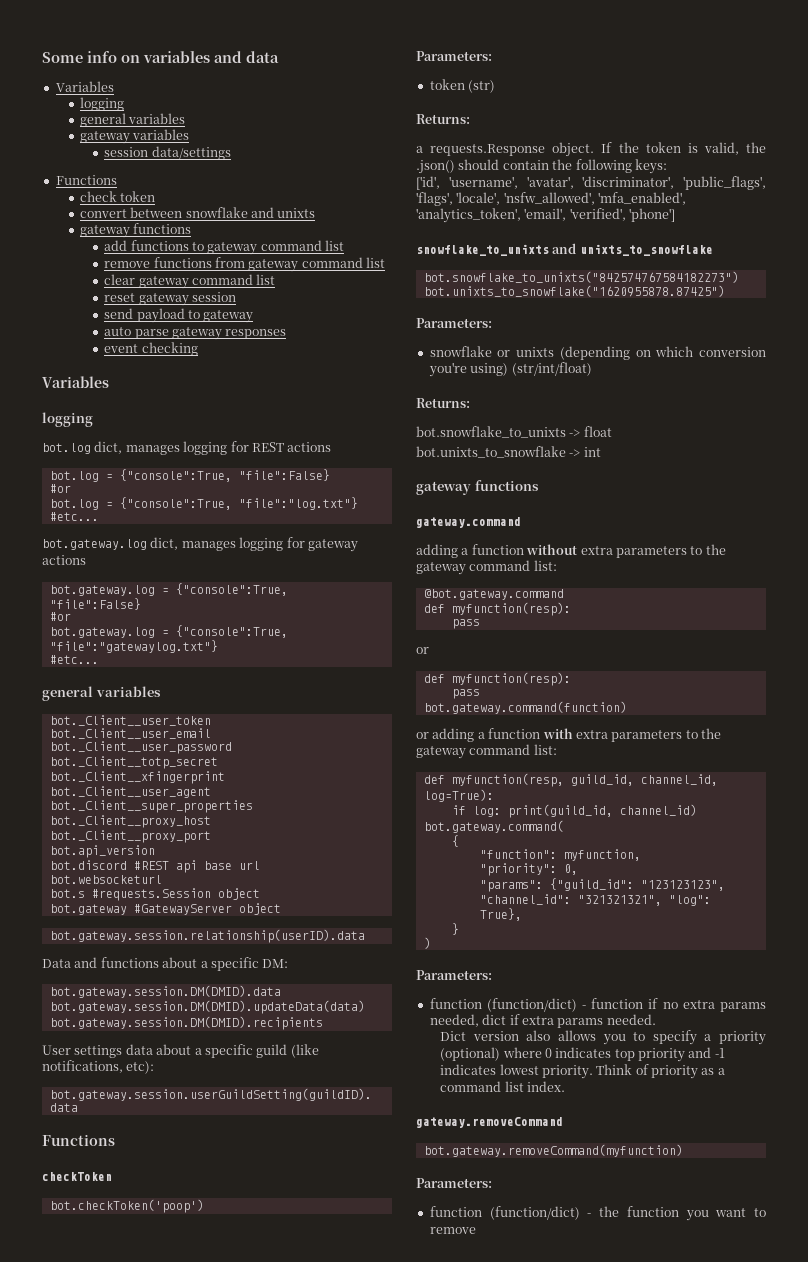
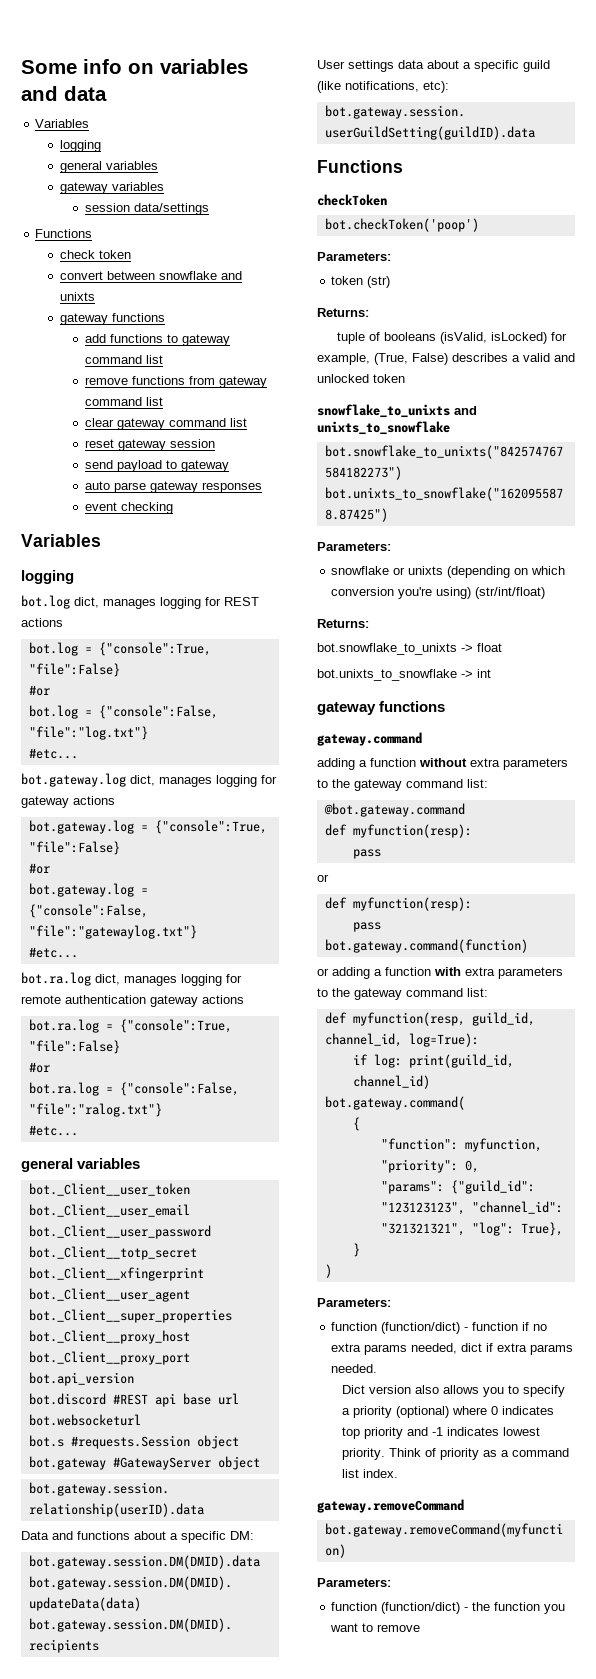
- bot.log = {"console":True, "file":"log.txt"}
+ bot.log = {"console":False, "file":"log.txt"}
- bot.gateway.log = {"console":True, "file":"gatewaylog.txt"}
+ bot.gateway.log = {"console":False, "file":"gatewaylog.txt"}
+ #etc...
+ bot.ra.log dict, manages logging for remote authentication gateway actions
+ bot.ra.log = {"console":True, "file":False}
+ #or
+ bot.ra.log = {"console":False, "file":"ralog.txt"}
- a requests.Response object. If the token is valid, the .json() should contain the following keys:
- ['id', 'username', 'avatar', 'discriminator', 'public_flags', 'flags', 'locale', 'nsfw_allowed', 'mfa_enabled', 'analytics_token', 'email', 'verified', 'phone']
+ tuple of booleans (isValid, isLocked) for example, (True, False) describes a valid and unlocked token

